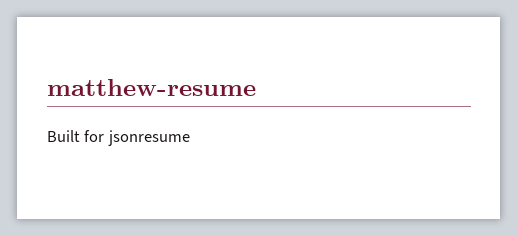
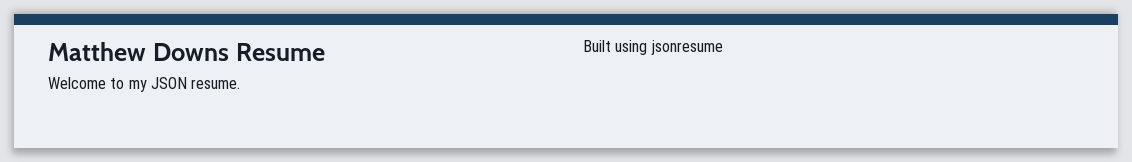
- matthew-resume
+ Matthew Downs Resume
+ Welcome to my JSON resume.
- Built for jsonresume
+ Built using jsonresume

